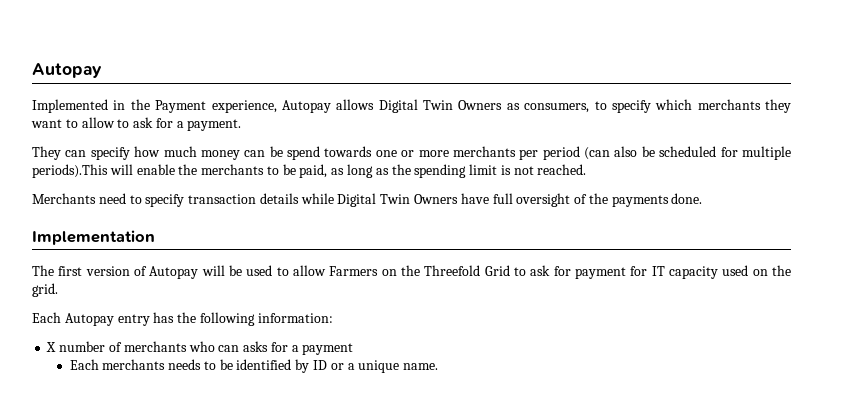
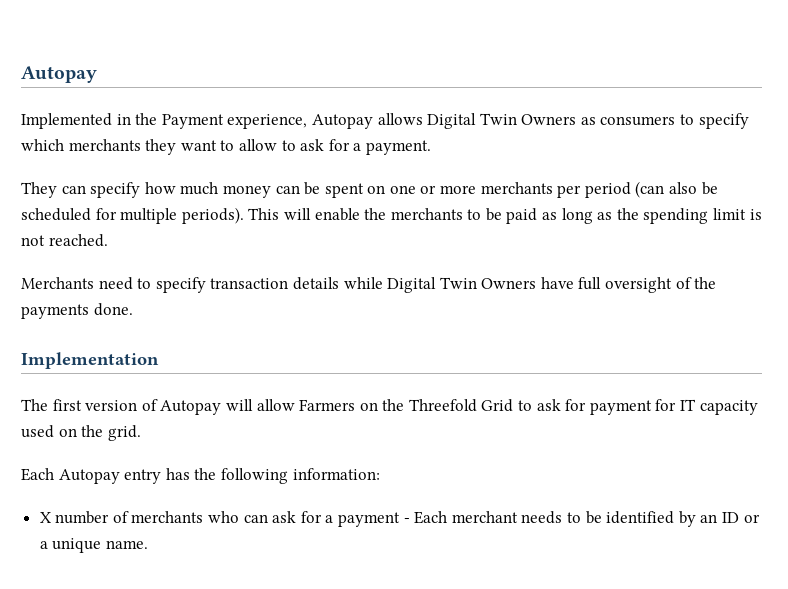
- Implemented in the Payment experience, Autopay allows Digital Twin Owners as consumers, to specify which merchants they want to allow to ask for a payment.
+ Implemented in the Payment experience, Autopay allows Digital Twin Owners as consumers to specify which merchants they want to allow to ask for a payment.
- They can specify how much money can be spend towards one or more merchants per period (can also be scheduled for multiple periods).This will enable the merchants to be paid, as long as the spending limit is not reached.
+ They can specify how much money can be spent on one or more merchants per period (can also be scheduled for multiple periods). This will enable the merchants to be paid as long as the spending limit is not reached.
- The first version of Autopay will be used to allow Farmers on the Threefold Grid to ask for payment for IT capacity used on the grid.
+ The first version of Autopay will allow Farmers on the Threefold Grid to ask for payment for IT capacity used on the grid.
- X number of merchants who can asks for a payment
- Each merchants needs to be identified by ID or a unique name.
+ X number of merchants who can ask for a payment - Each merchant needs to be identified by an ID or a unique name.

